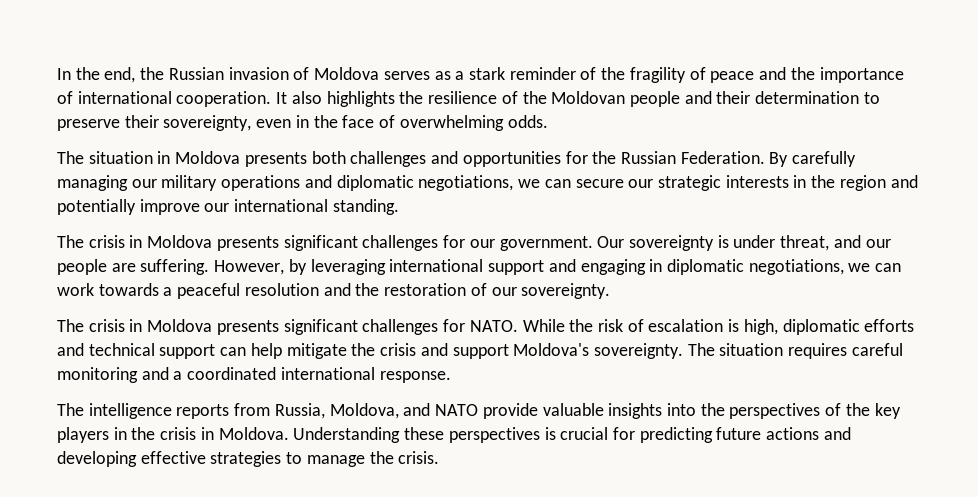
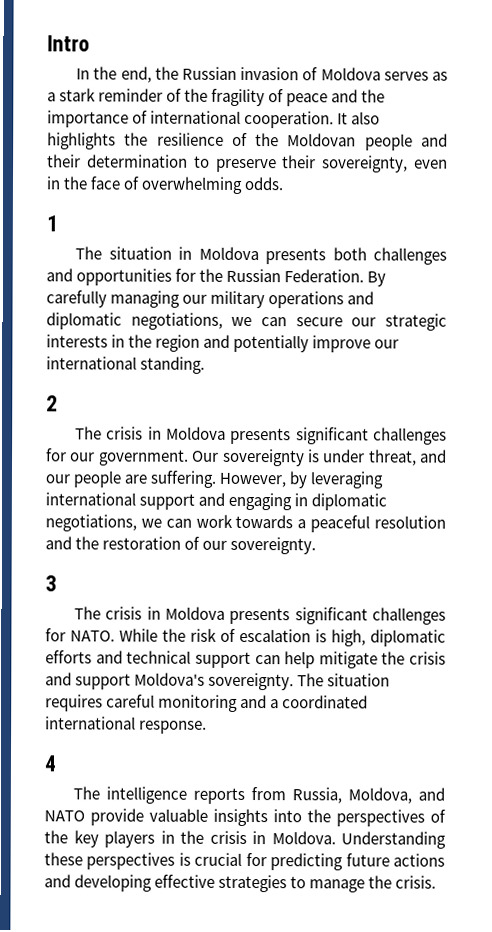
+ Intro
+ 1
+ 2
+ 3
+ 4

